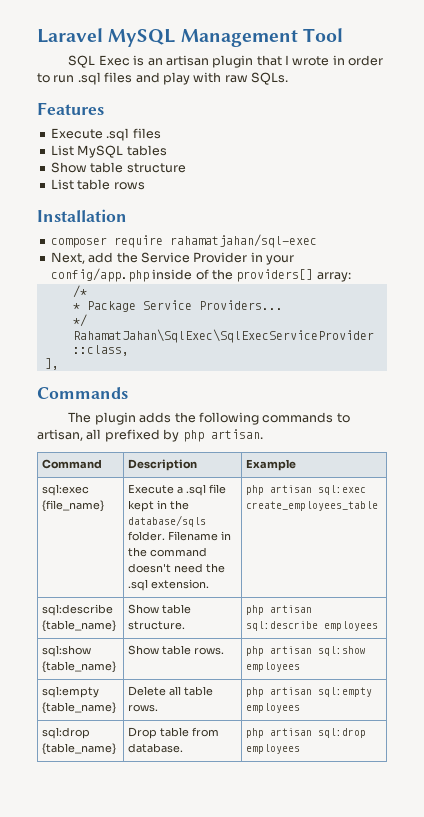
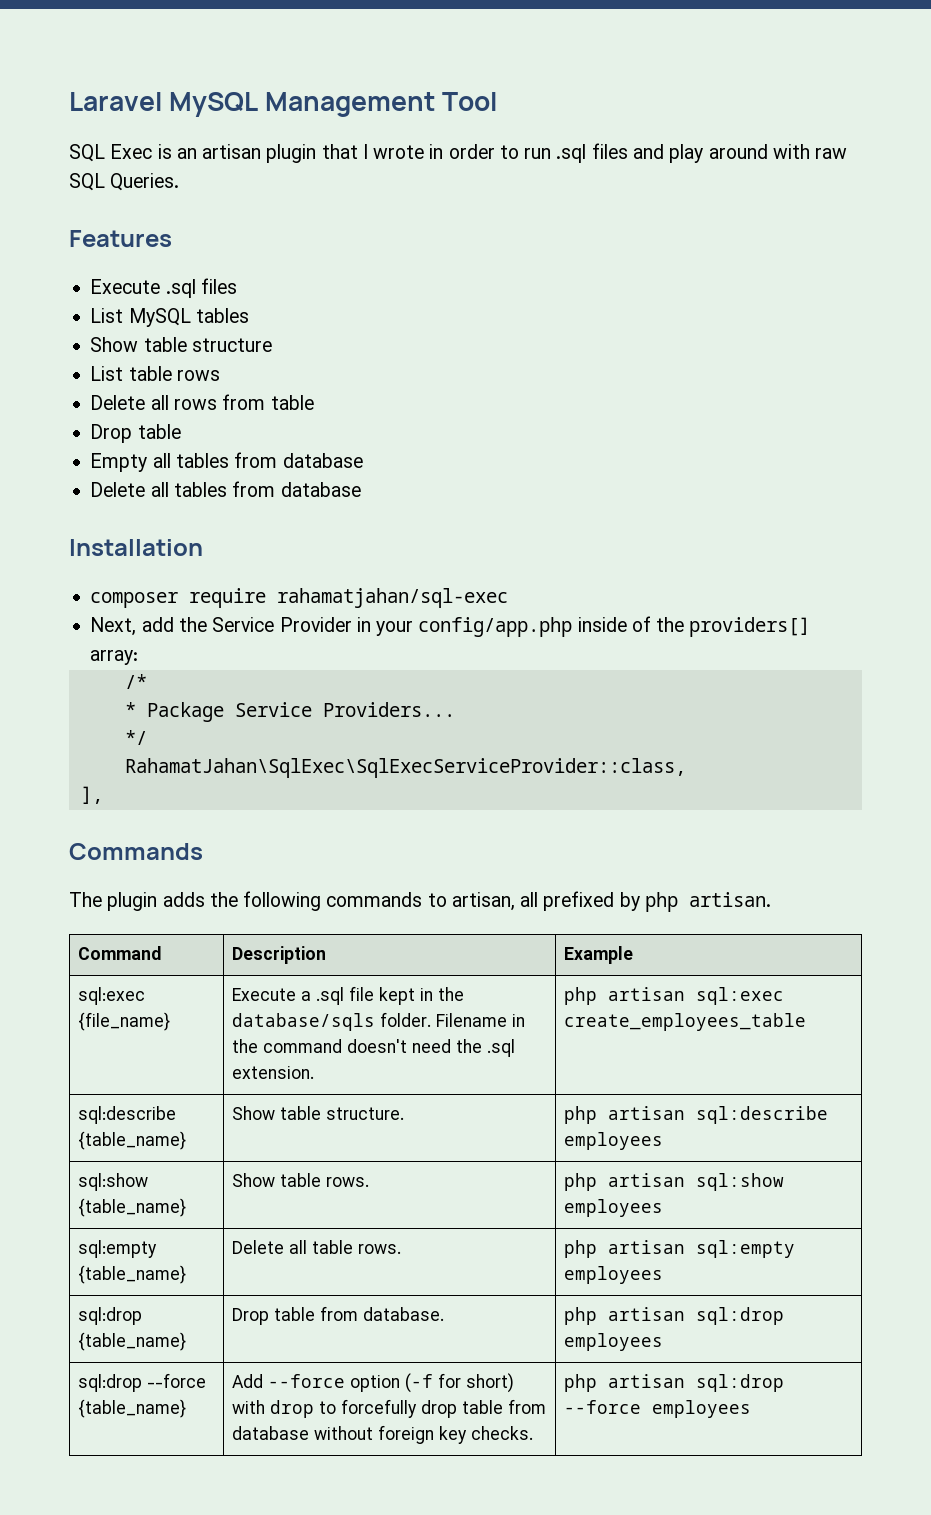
- SQL Exec is an artisan plugin that I wrote in order to run .sql files and play with raw SQLs.
+ SQL Exec is an artisan plugin that I wrote in order to run .sql files and play around with raw SQL Queries.
+ Delete all rows from table
+ Drop table
+ Empty all tables from database
+ Delete all tables from database
+ sql:drop --force {table_name} | Add --force option (-f for short) with drop to forcefully drop table from database without foreign key checks. | php artisan sql:drop --force employees

